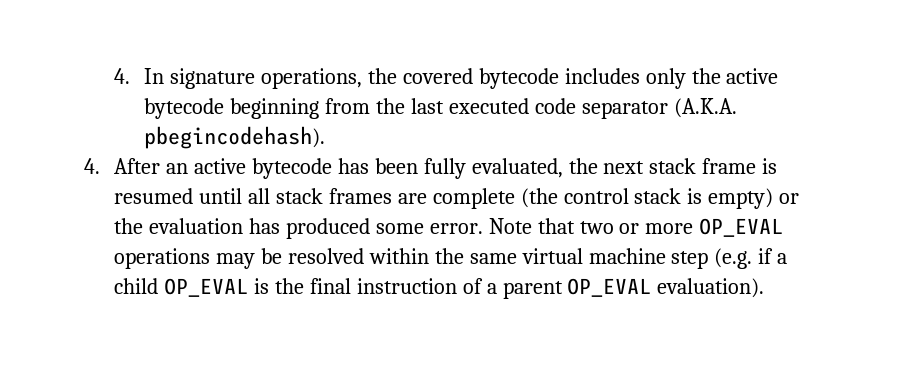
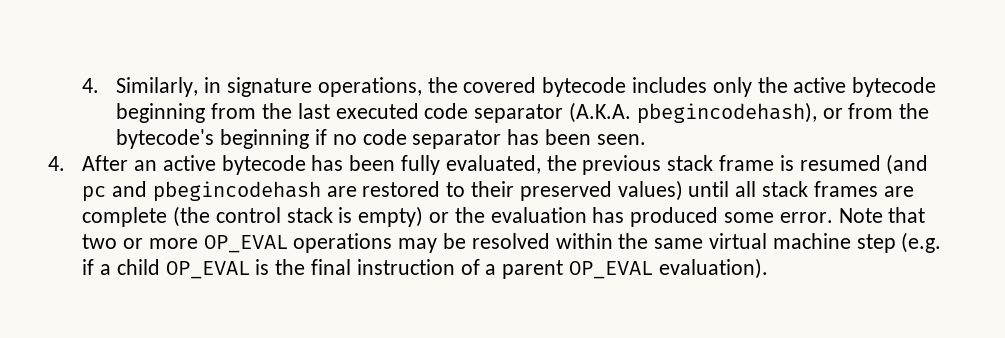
- 4. In signature operations, the covered bytecode includes only the active bytecode beginning from the last executed code separator (A.K.A. pbegincodehash).
+ 4. Similarly, in signature operations, the covered bytecode includes only the active bytecode beginning from the last executed code separator (A.K.A. pbegincodehash), or from the bytecode's beginning if no code separator has been seen.
- 4. After an active bytecode has been fully evaluated, the next stack frame is resumed until all stack frames are complete (the control stack is empty) or the evaluation has produced some error.
+ 4. After an active bytecode has been fully evaluated, the previous stack frame is resumed (and pc and pbegincodehash are restored to their preserved values) until all stack frames are complete (the control stack is empty) or the evaluation has produced some error.

